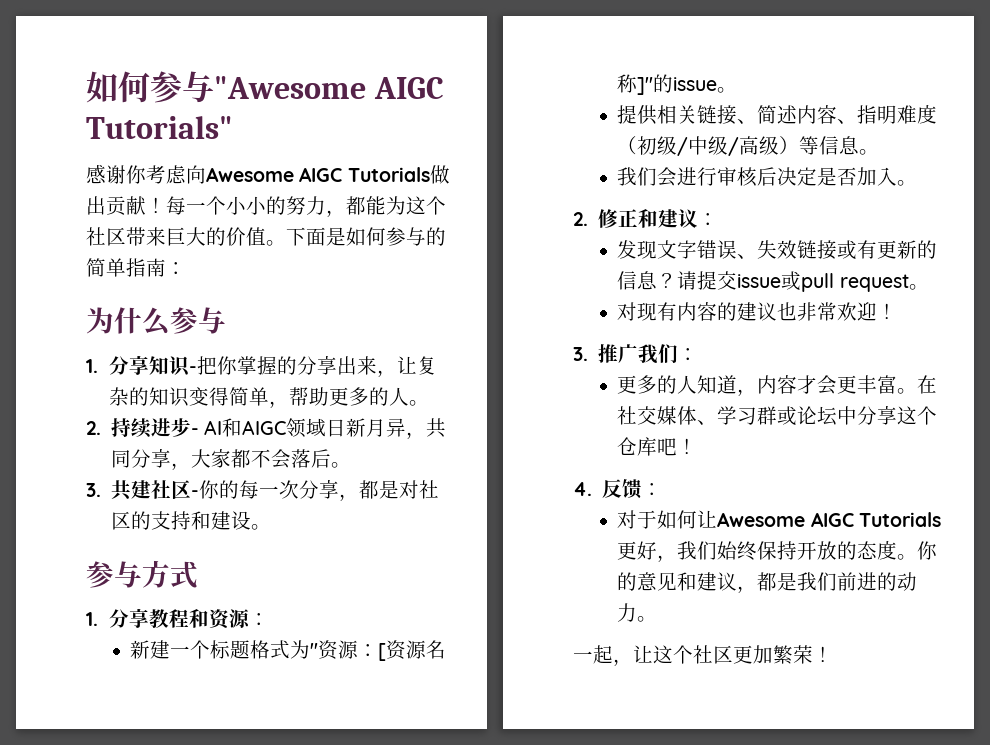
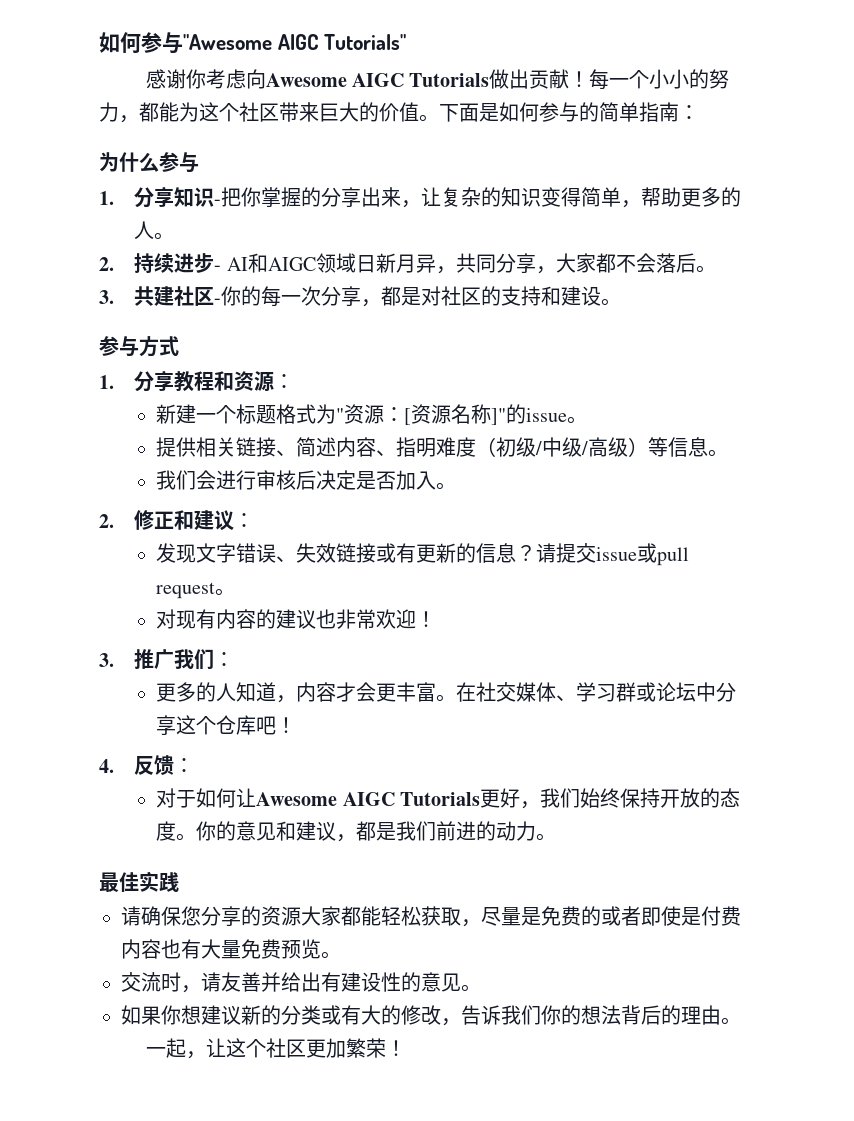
+ 最佳实践
+ 请确保您分享的资源大家都能轻松获取，尽量是免费的或者即使是付费内容也有大量免费预览。
+ 交流时，请友善并给出有建设性的意见。
+ 如果你想建议新的分类或有大的修改，告诉我们你的想法背后的理由。

